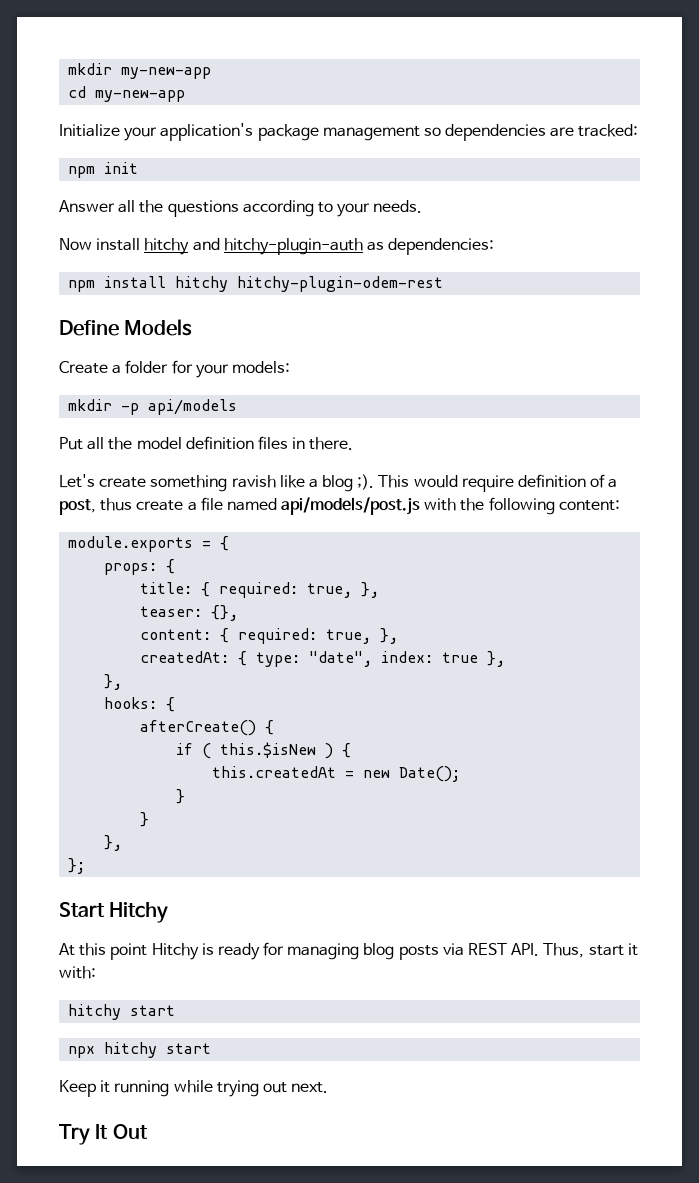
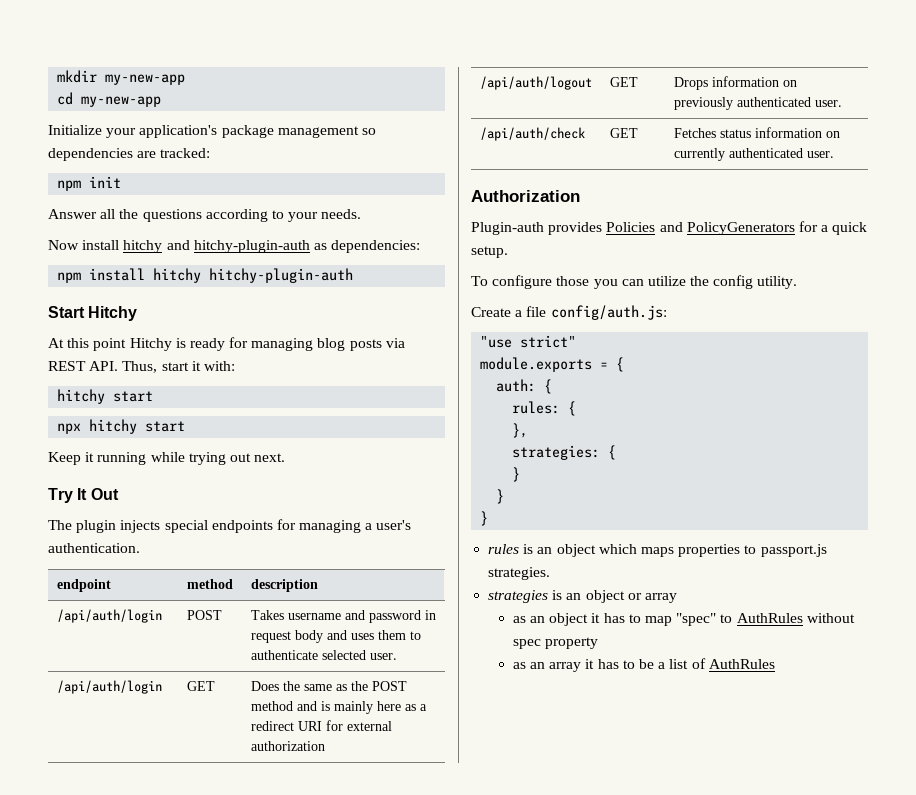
- npm install hitchy hitchy-plugin-odem-rest
- Define Models
- Create a folder for your models:
- mkdir -p api/models
- Put all the model definition files in there.
- Let's create something ravish like a blog ;). This would require definition of a post, thus create a file named api/models/post.js with the following content:
- module.exports = {
- props: {
- title: { required: true, },
- teaser: {},
- content: { required: true, },
- createdAt: { type: "date", index: true },
- },
- hooks: {
- afterCreate() {
- if ( this.$isNew ) {
- this.createdAt = new Date();
- }
- }
- },
- };
+ npm install hitchy hitchy-plugin-auth
+ The plugin injects special endpoints for managing a user's authentication.
+ endpoint | method | description
+ /api/auth/login | POST | Takes username and password in request body and uses them to authenticate selected user.
+ /api/auth/login | GET | Does the same as the POST method and is mainly here as a redirect URI for external authorization
+ /api/auth/logout | GET | Drops information on previously authenticated user.
+ /api/auth/check | GET | Fetches status information on currently authenticated user.
+ Authorization
+ Plugin-auth provides Policies and PolicyGenerators for a quick setup.
+ To configure those you can utilize the config utility.
+ Create a file config/auth.js:
+ "use strict"
+ module.exports = {
+ auth: {
+ rules: {
+ },
+ strategies: {
+ }
+ }
+ }
+ rules is an object which maps properties to passport.js strategies.
+ strategies is an object or array
+ as an object it has to map "spec" to AuthRules without spec property
+ as an array it has to be a list of AuthRules

